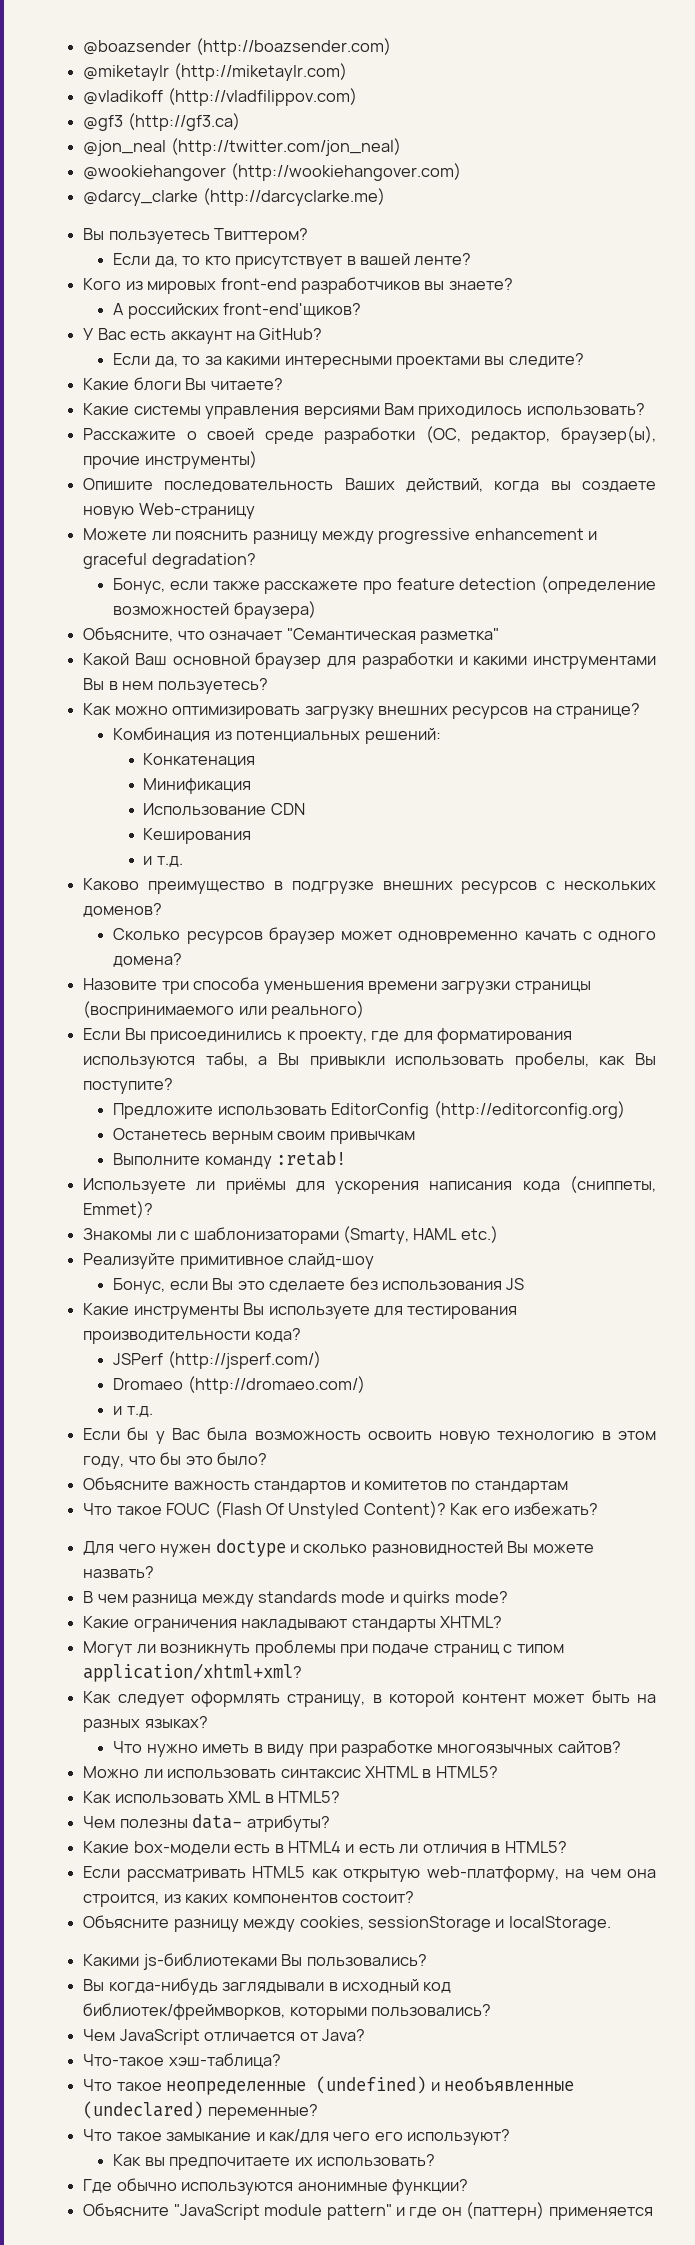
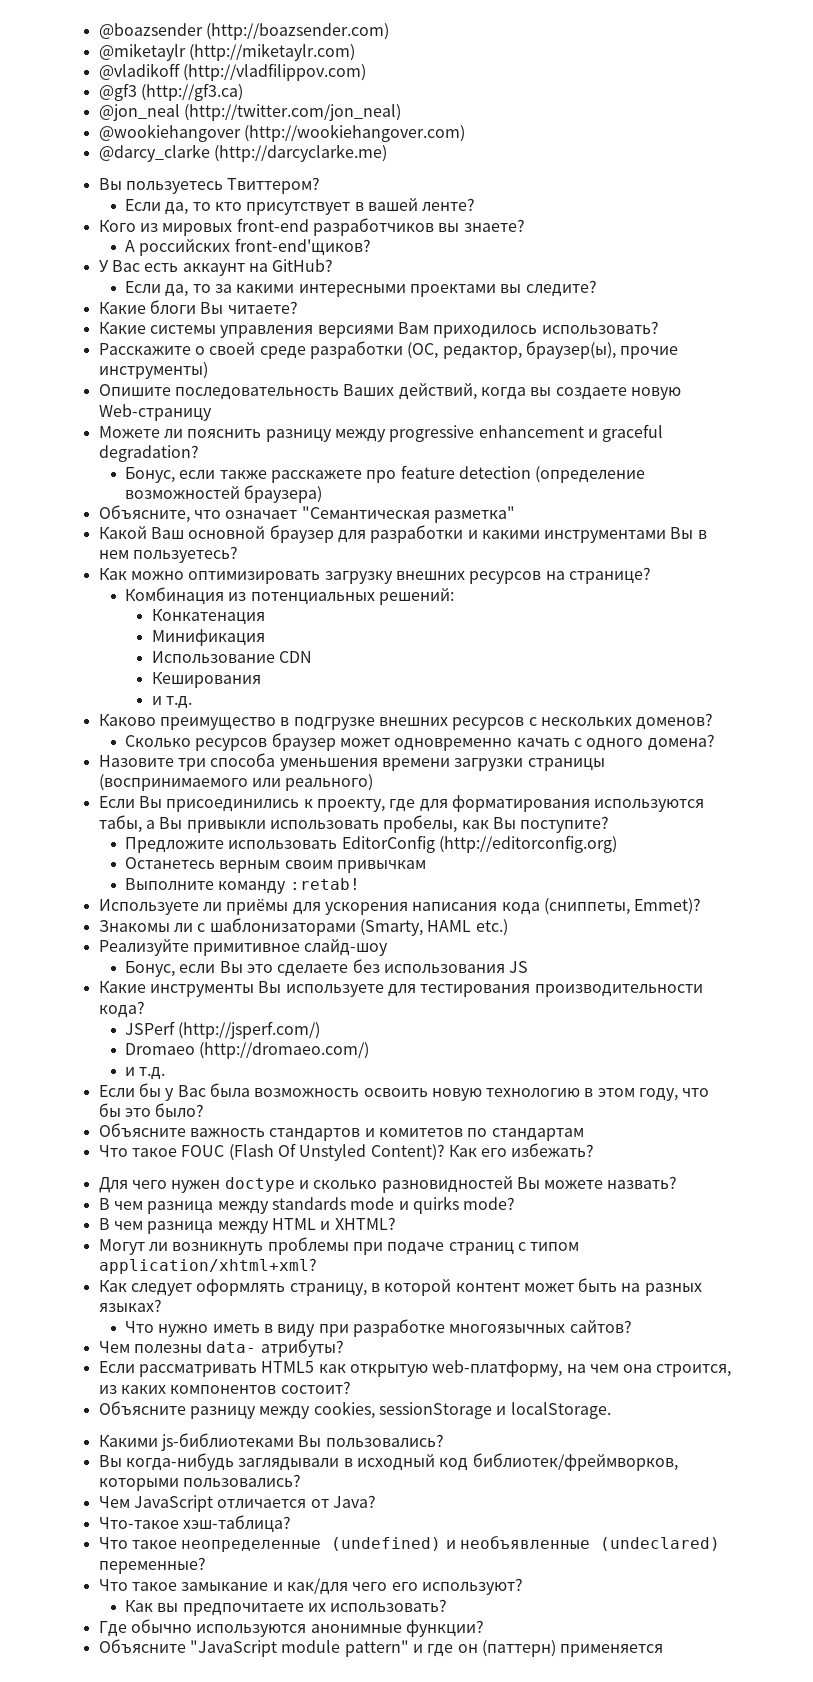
- Какие ограничения накладывают стандарты XHTML?
+ В чем разница между HTML и XHTML?
- Можно ли использовать синтаксис XHTML в HTML5?
- Как использовать XML в HTML5?
  Чем полезны data- атрибуты?
- Какие box-модели есть в HTML4 и есть ли отличия в HTML5?

